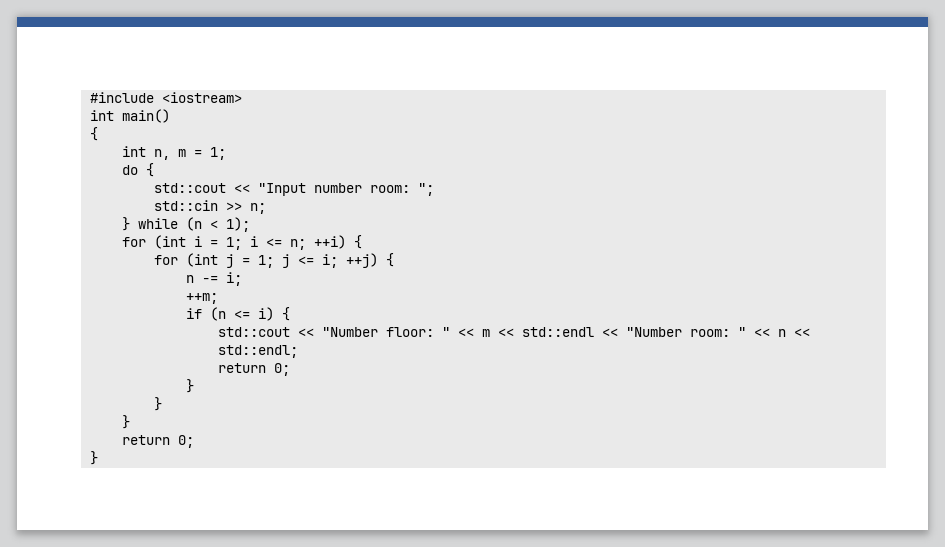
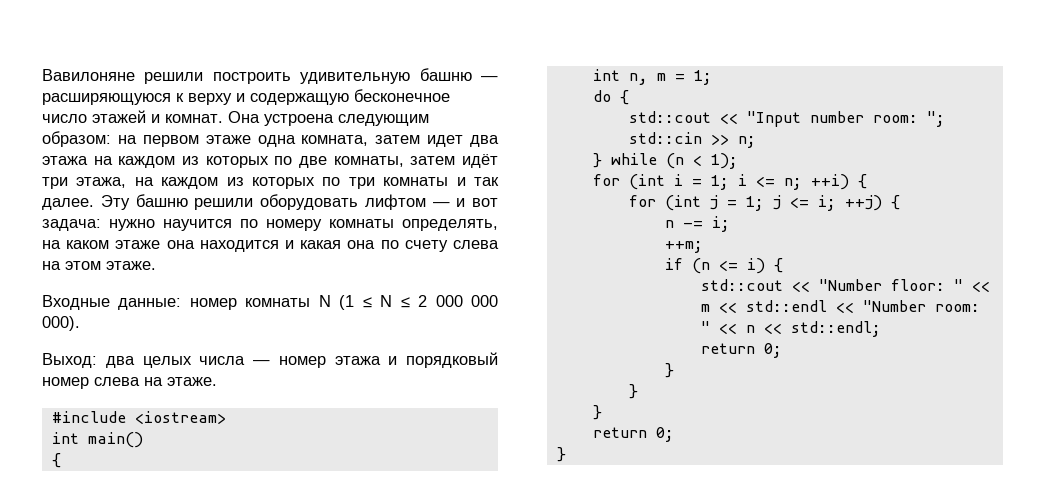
+ Вавилоняне решили построить удивительную башню — расширяющуюся к верху и содержащую бесконечное число этажей и комнат. Она устроена следующим образом: на первом этаже одна комната, затем идет два этажа на каждом из которых по две комнаты, затем идёт три этажа, на каждом из которых по три комнаты и так далее. Эту башню решили оборудовать лифтом — и вот задача: нужно научится по номеру комнаты определять, на каком этаже она находится и какая она по счету слева на этом этаже.
+ Входные данные: номер комнаты N (1 ≤ N ≤ 2 000 000 000).
+ Выход: два целых числа — номер этажа и порядковый номер слева на этаже.

